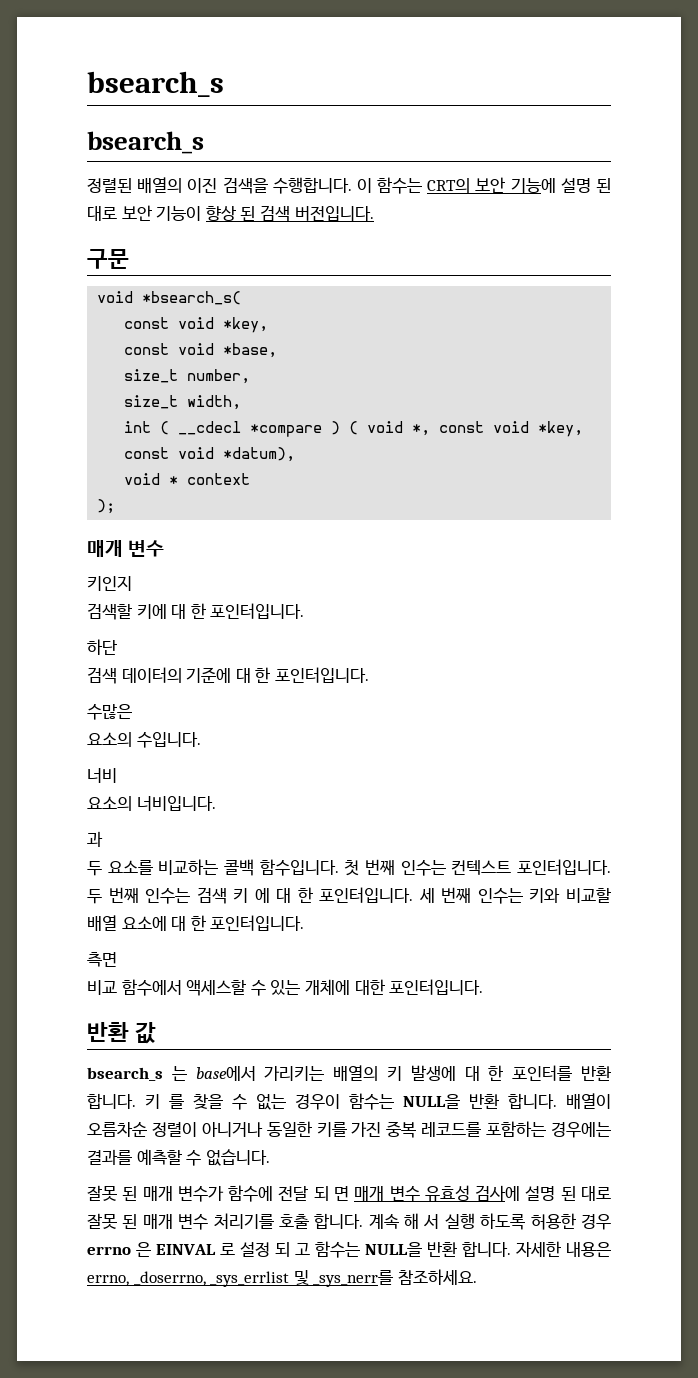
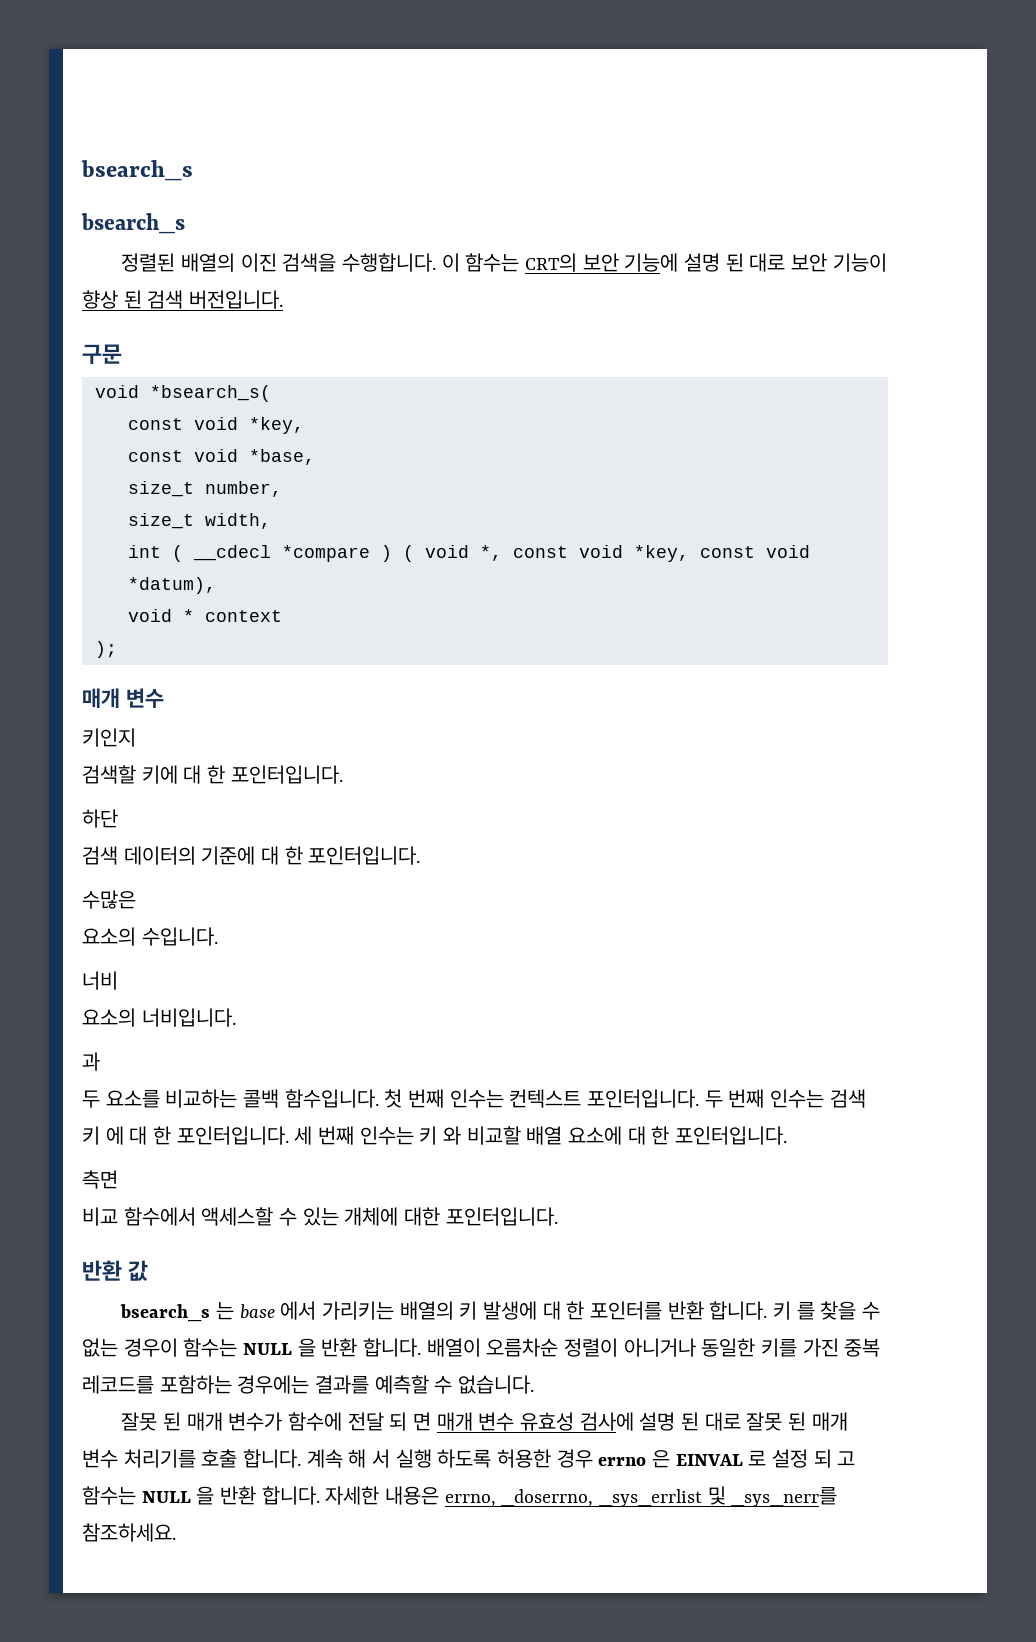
- 세 번째 인수는 키와 비교할 배열 요소에 대 한 포인터입니다.
+ 세 번째 인수는 키 와 비교할 배열 요소에 대 한 포인터입니다.
- bsearch_s 는 base에서 가리키는 배열의 키 발생에 대 한 포인터를 반환 합니다.
+ bsearch_s 는 base 에서 가리키는 배열의 키 발생에 대 한 포인터를 반환 합니다.
- 키 를 찾을 수 없는 경우이 함수는 NULL을 반환 합니다.
+ 키 를 찾을 수 없는 경우이 함수는 NULL 을 반환 합니다.
- 계속 해 서 실행 하도록 허용한 경우 errno 은 EINVAL 로 설정 되 고 함수는 NULL을 반환 합니다.
+ 계속 해 서 실행 하도록 허용한 경우 errno 은 EINVAL 로 설정 되 고 함수는 NULL 을 반환 합니다.

